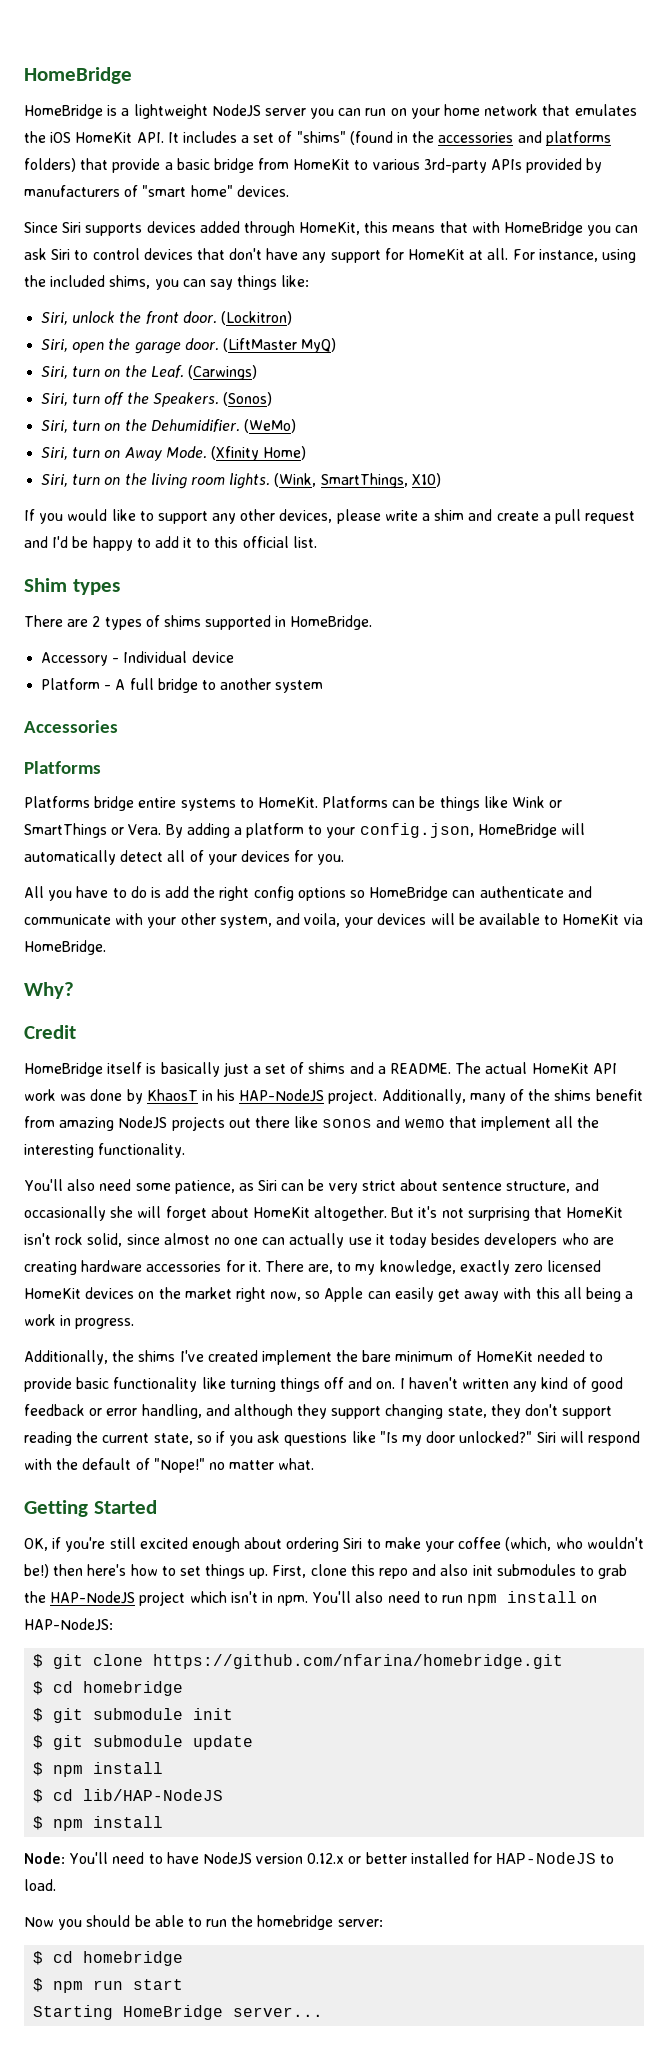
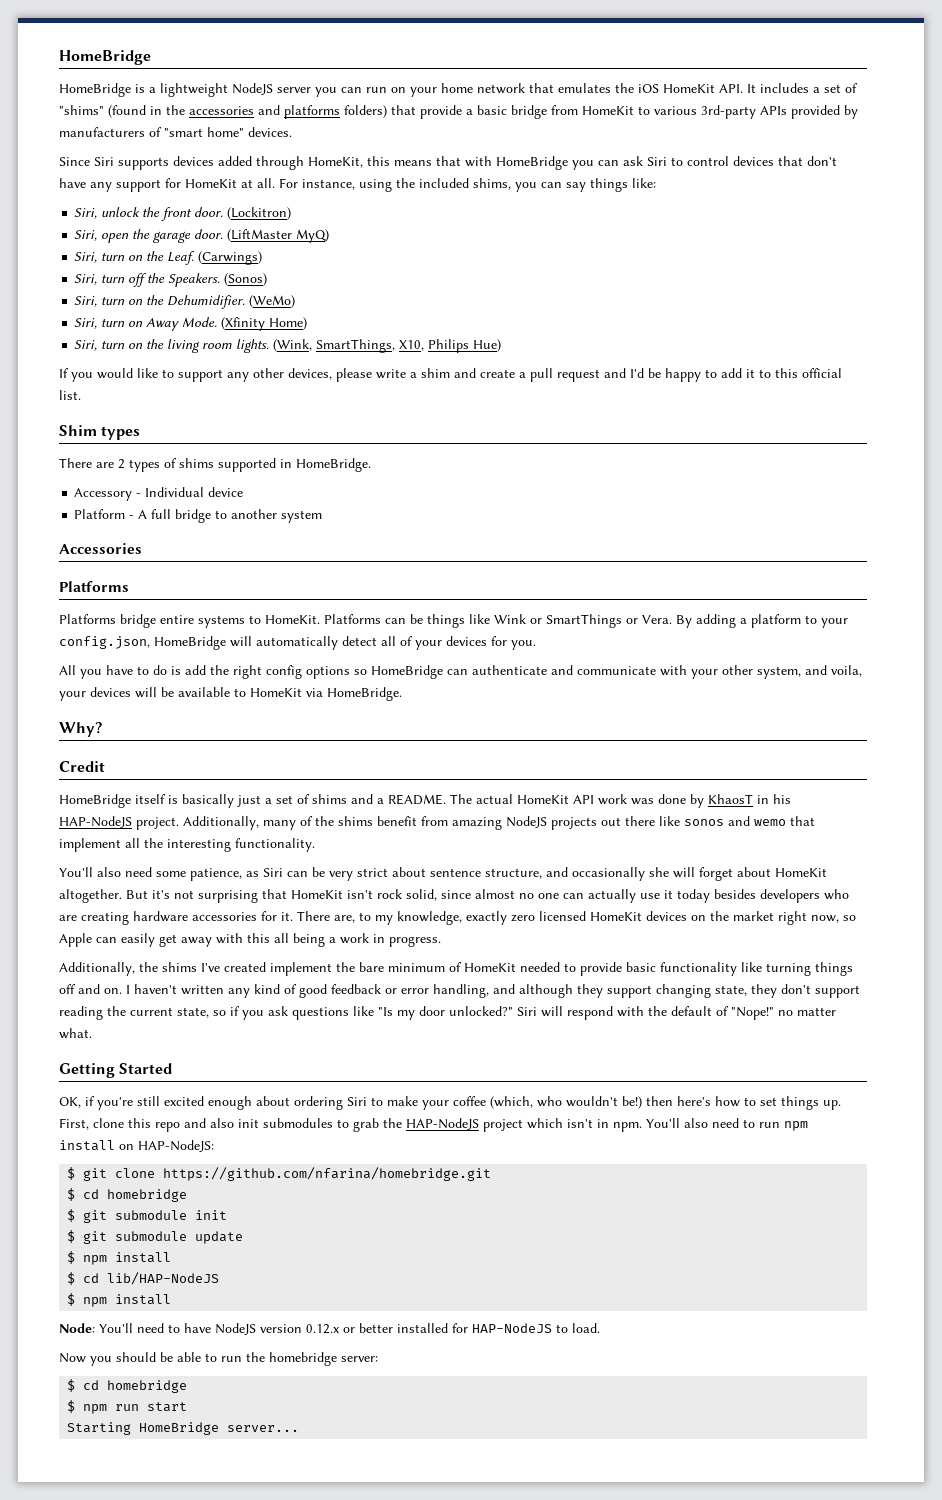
- (Wink, SmartThings, X10)
+ (Wink, SmartThings, X10, Philips Hue)

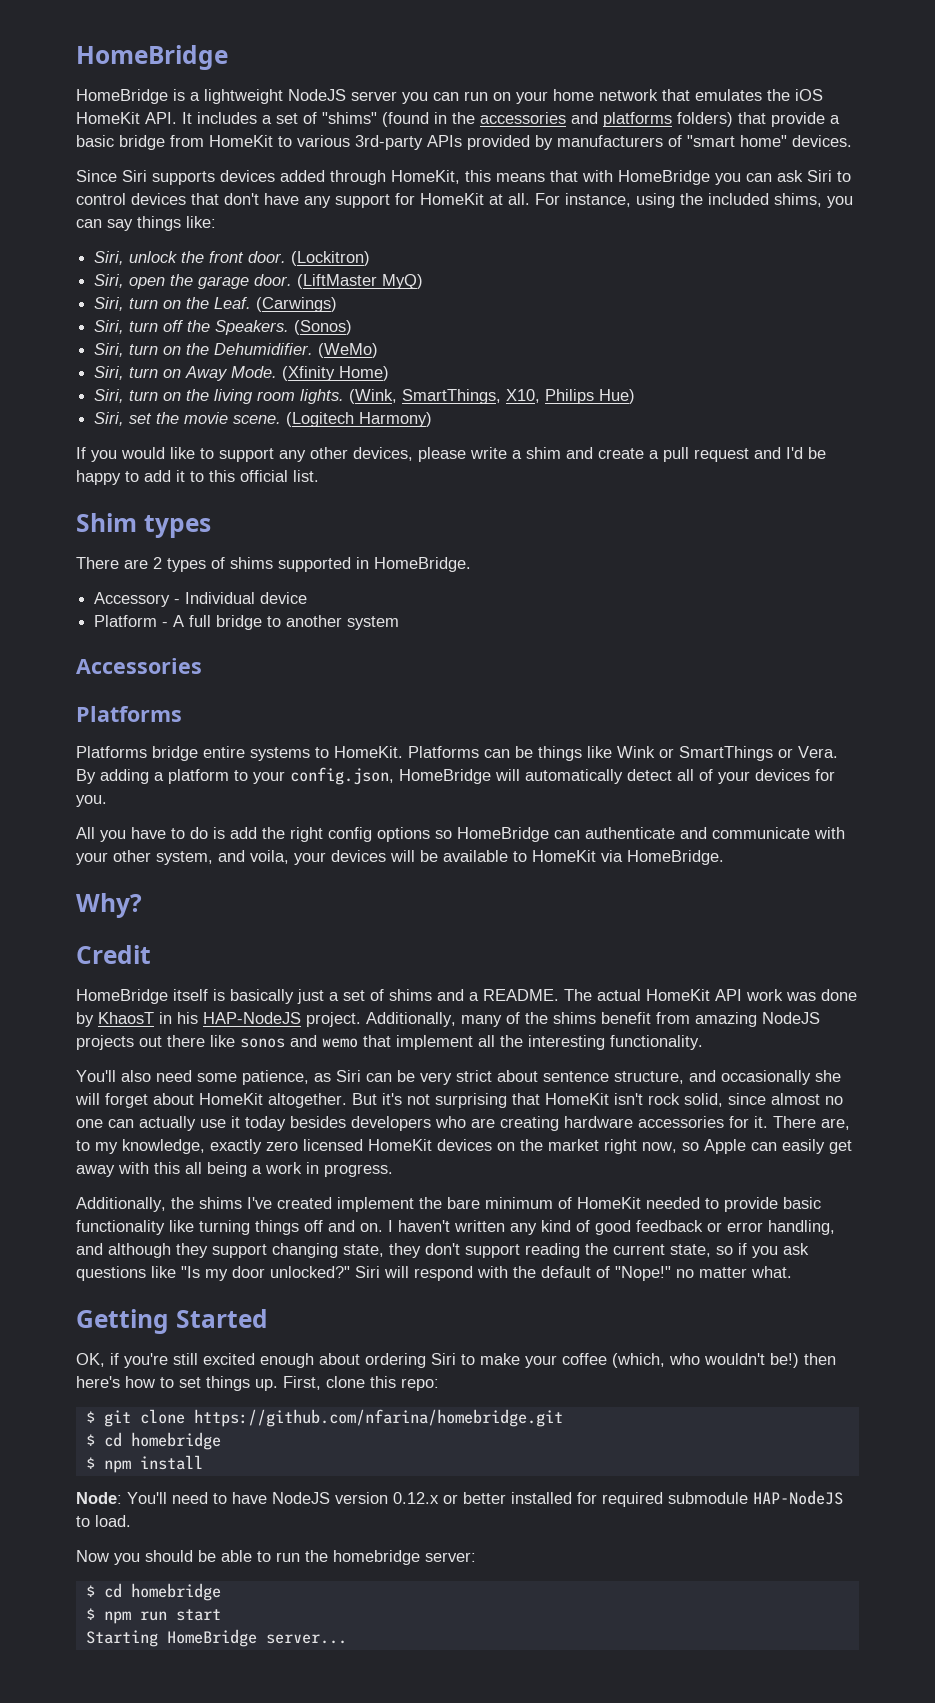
+ Siri, set the movie scene. (Logitech Harmony)
- First, clone this repo and also init submodules to grab the HAP-NodeJS project which isn't in npm. You'll also need to run npm install on HAP-NodeJS:
+ First, clone this repo:
- $ git submodule init
- $ git submodule update
- $ npm install
- $ cd lib/HAP-NodeJS
- Node: You'll need to have NodeJS version 0.12.x or better installed for HAP-NodeJS to load.
+ Node: You'll need to have NodeJS version 0.12.x or better installed for required submodule HAP-NodeJS to load.

